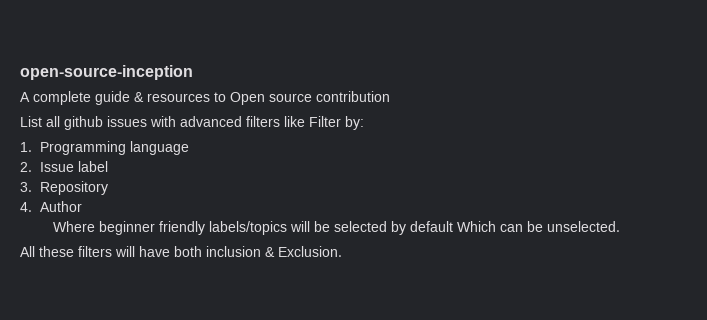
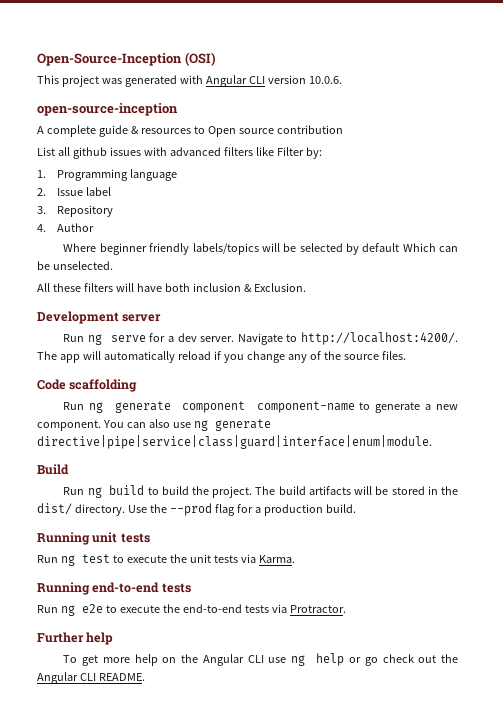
+ Open-Source-Inception (OSI)
+ This project was generated with Angular CLI version 10.0.6.
+ Development server
+ Run ng serve for a dev server. Navigate to http://localhost:4200/. The app will automatically reload if you change any of the source files.
+ Code scaffolding
+ Run ng generate component component-name to generate a new component. You can also use ng generate directive|pipe|service|class|guard|interface|enum|module.
+ Build
+ Run ng build to build the project. The build artifacts will be stored in the dist/ directory. Use the --prod flag for a production build.
+ Running unit tests
+ Run ng test to execute the unit tests via Karma.
+ Running end-to-end tests
+ Run ng e2e to execute the end-to-end tests via Protractor.
+ Further help
+ To get more help on the Angular CLI use ng help or go check out the Angular CLI README.

